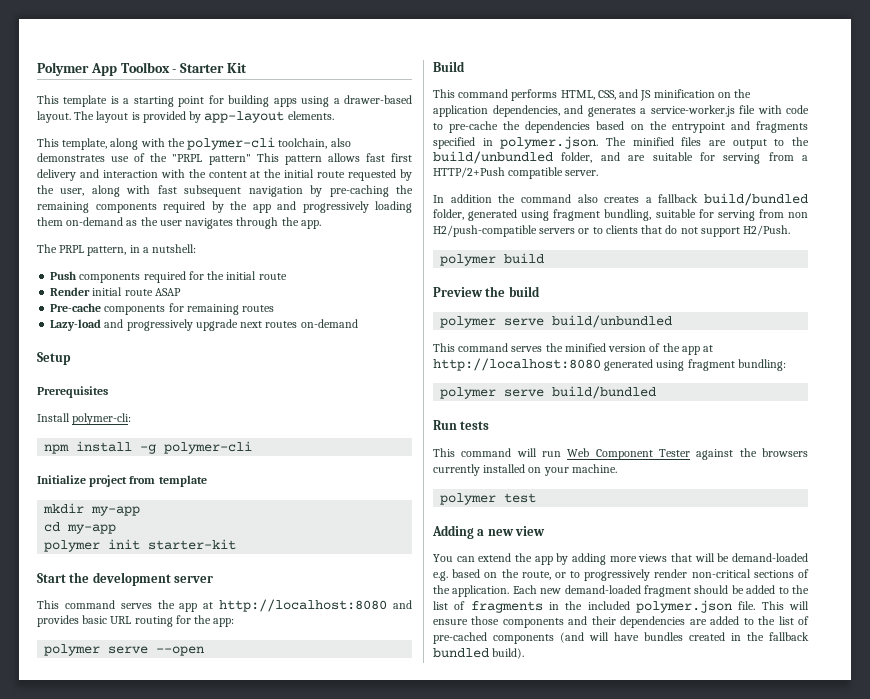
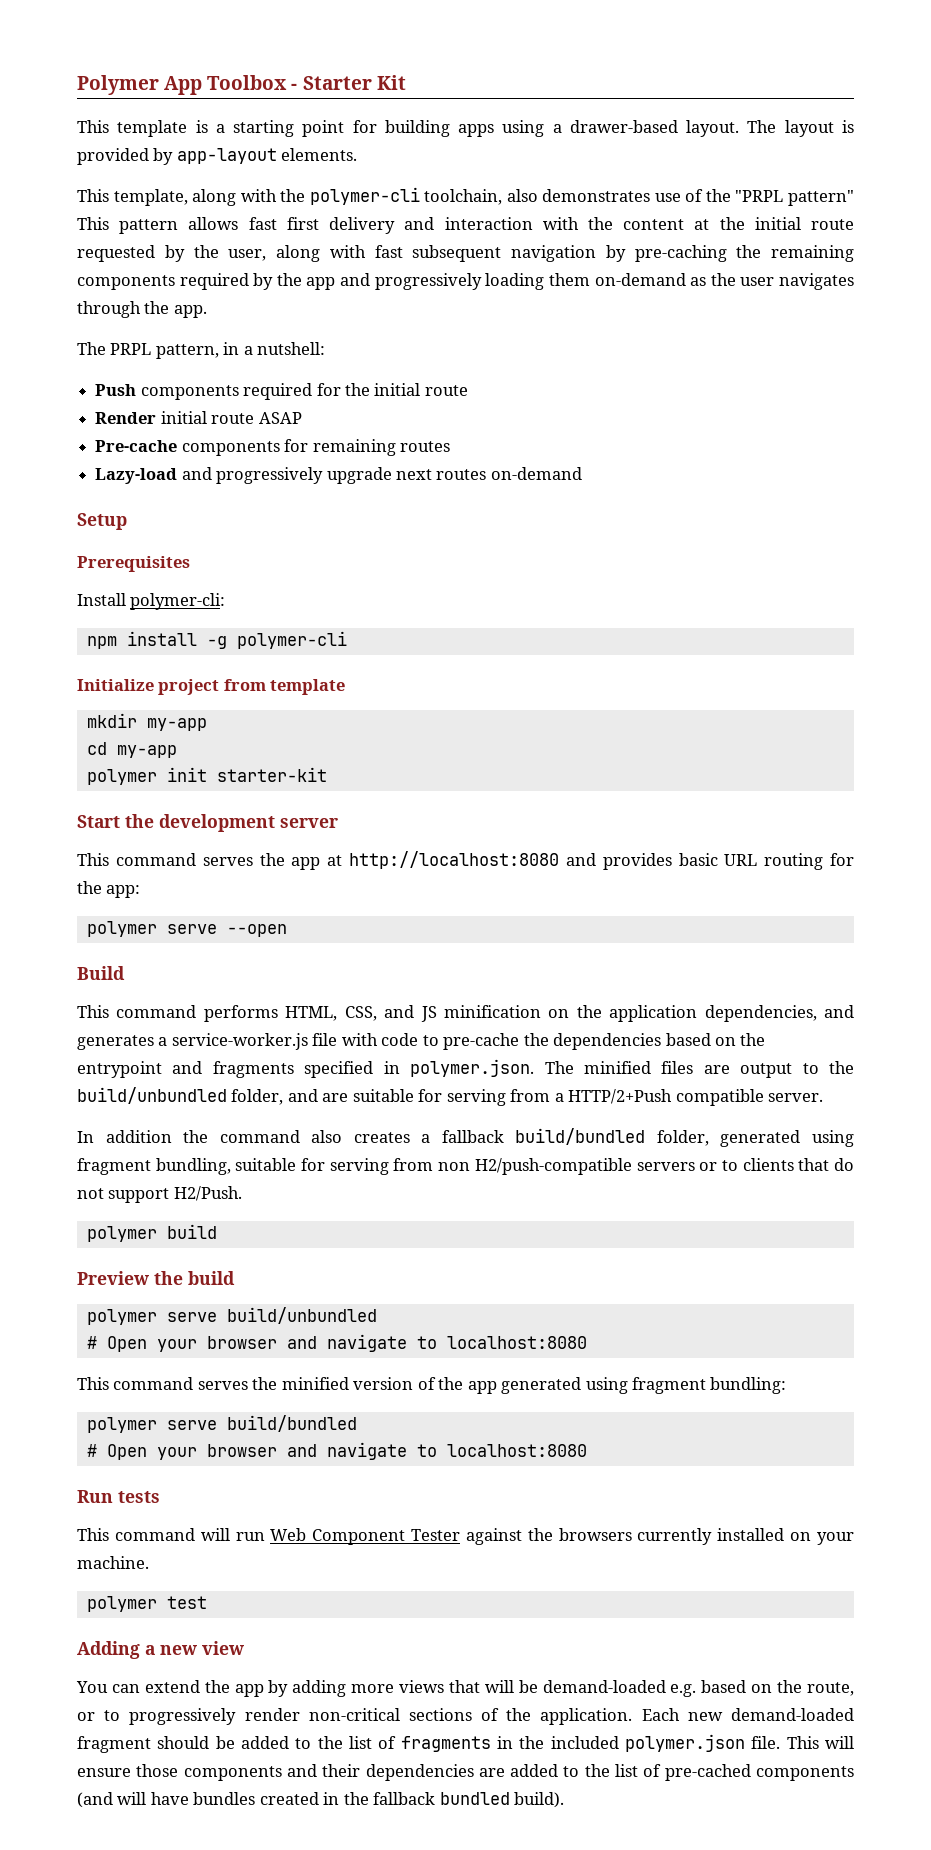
  polymer serve build/unbundled
+ # Open your browser and navigate to localhost:8080
- This command serves the minified version of the app at http://localhost:8080 generated using fragment bundling:
+ This command serves the minified version of the app generated using fragment bundling:
  polymer serve build/bundled
+ # Open your browser and navigate to localhost:8080

